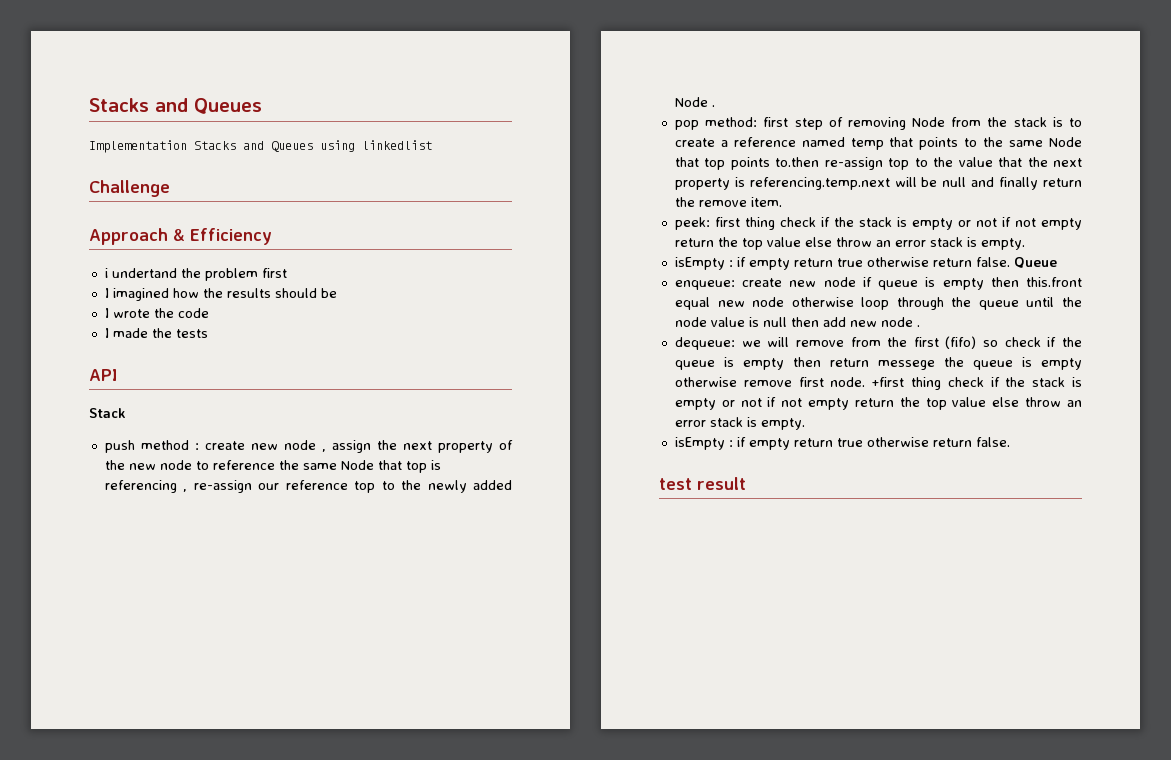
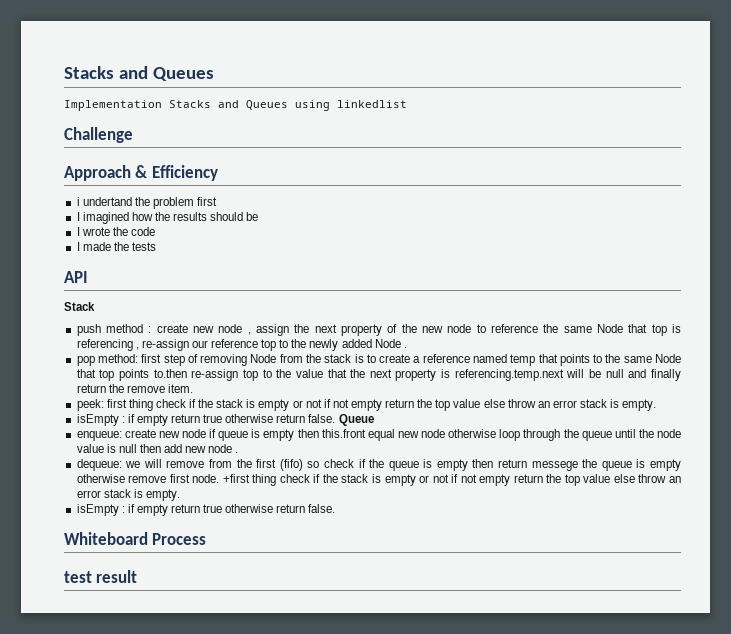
+ Whiteboard Process

